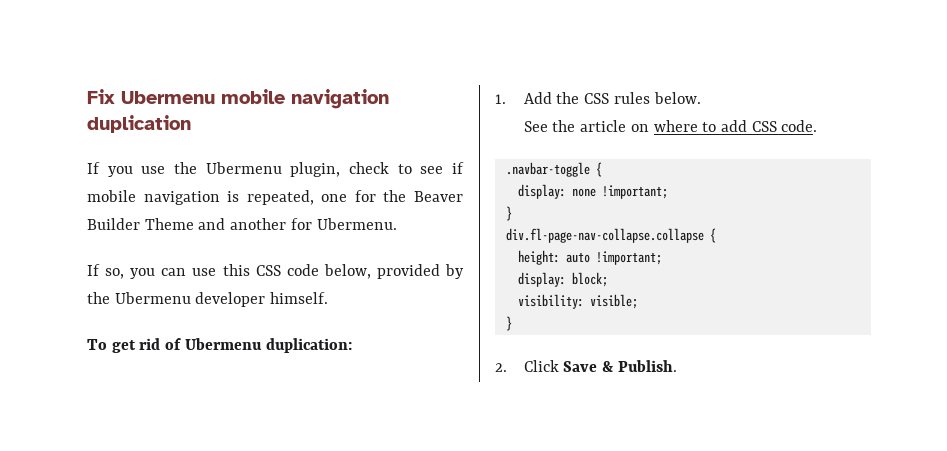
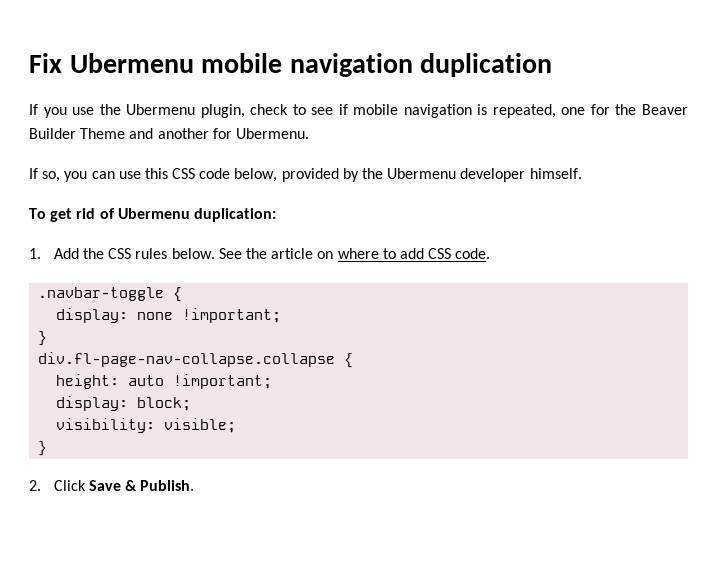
- 1. Add the CSS rules below.
- See the article on where to add CSS code.
+ 1. Add the CSS rules below. See the article on where to add CSS code.

